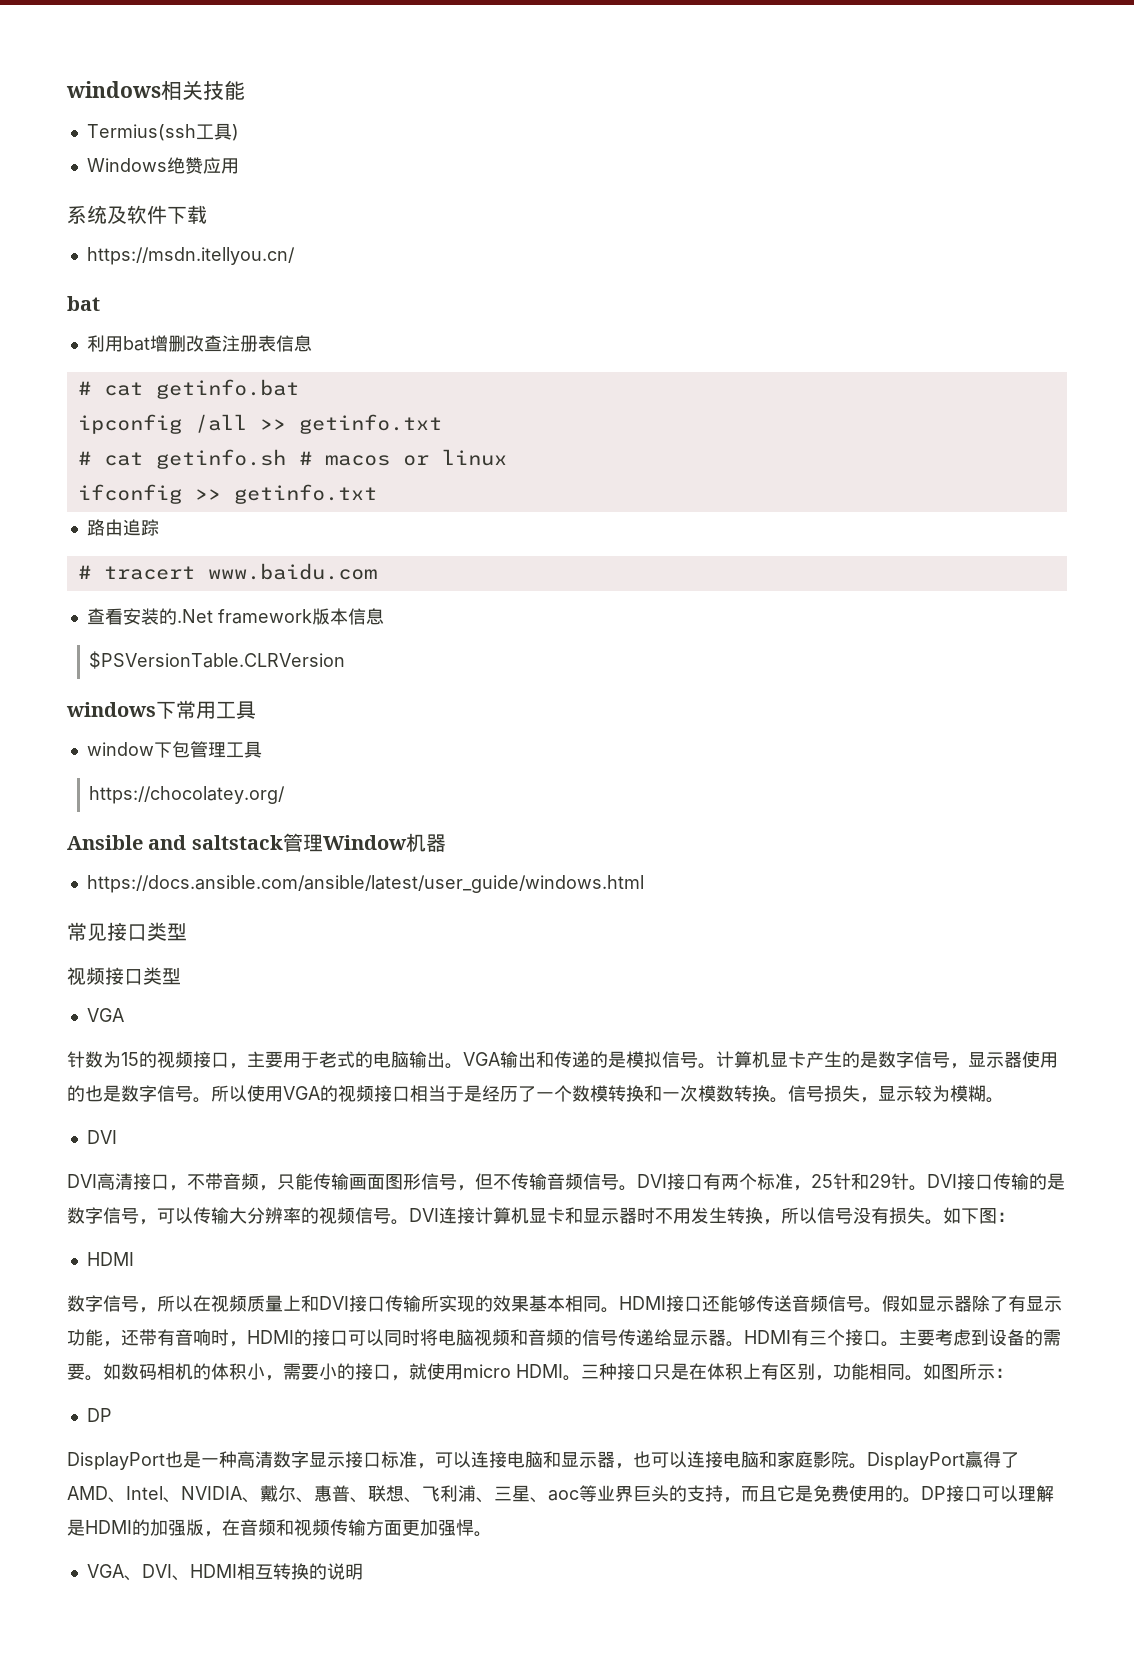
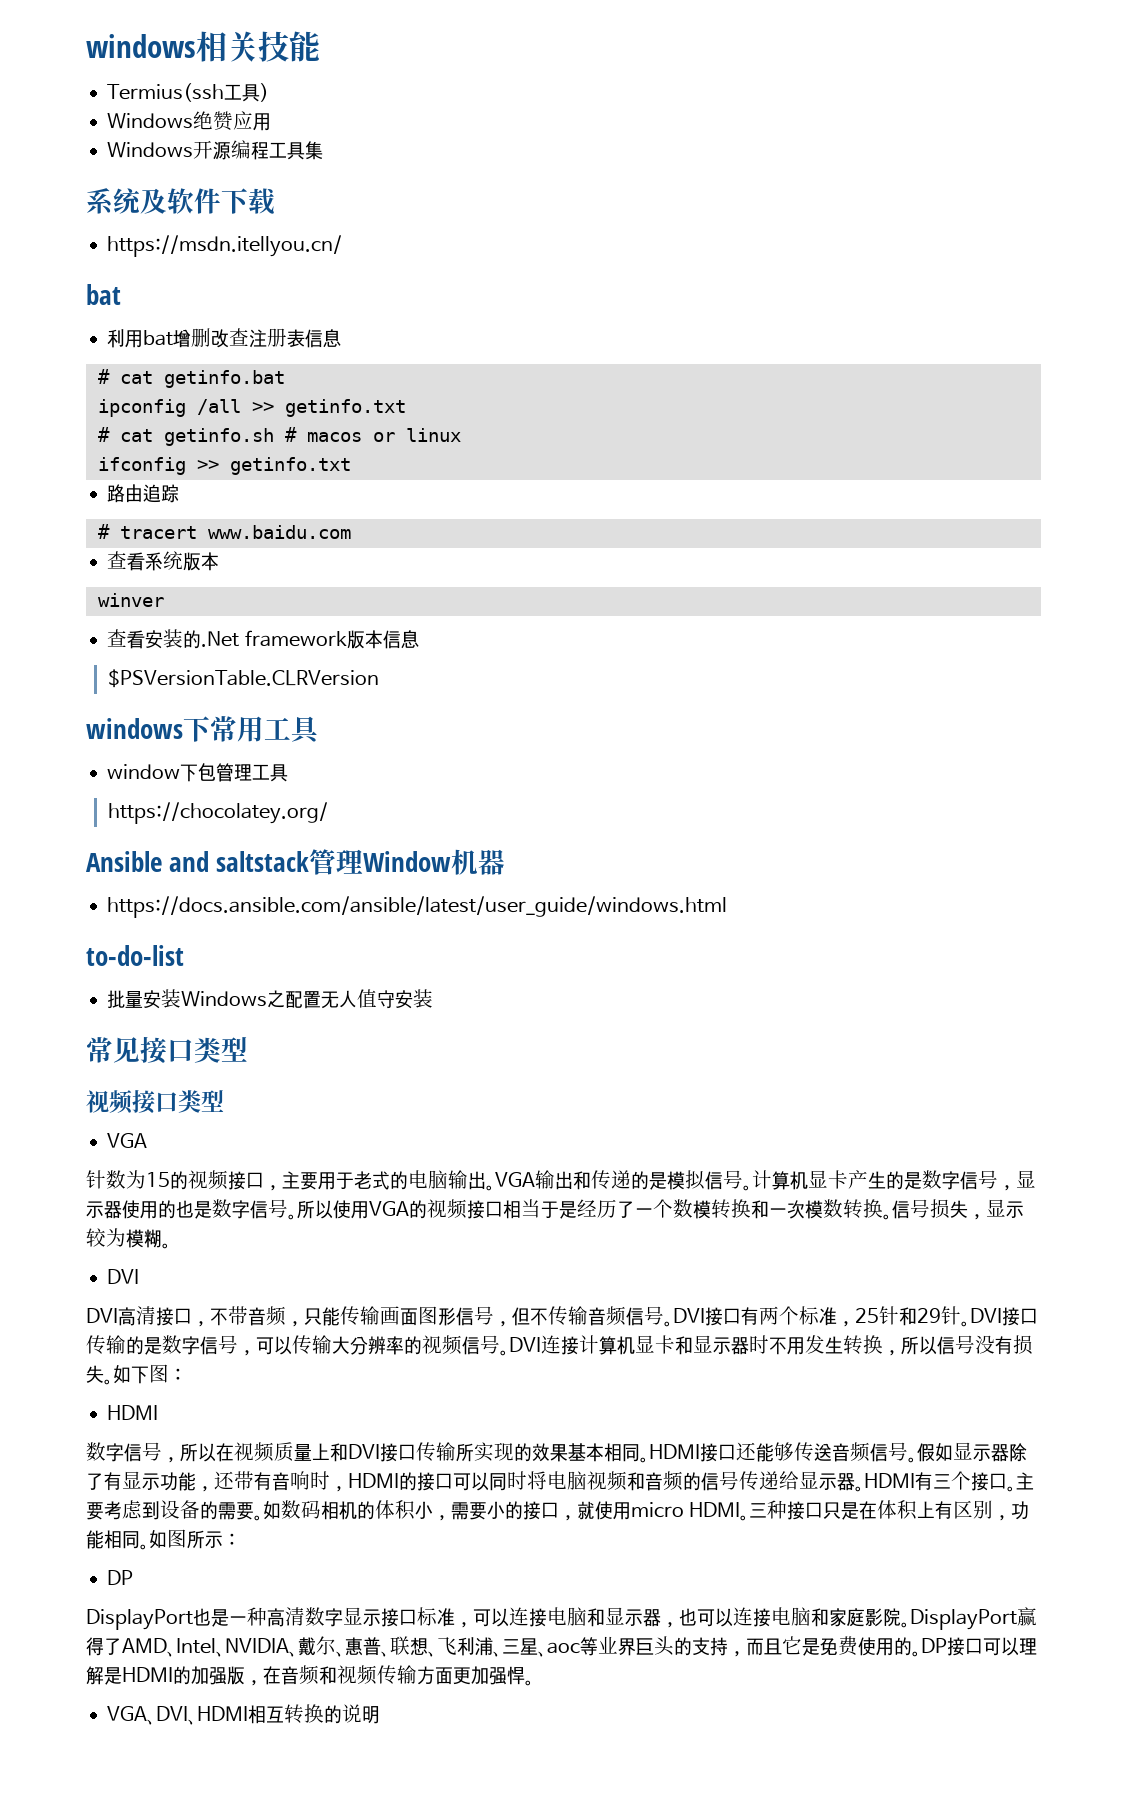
+ Windows开源编程工具集
+ 查看系统版本
+ winver
+ to-do-list
+ 批量安装Windows之配置无人值守安装

